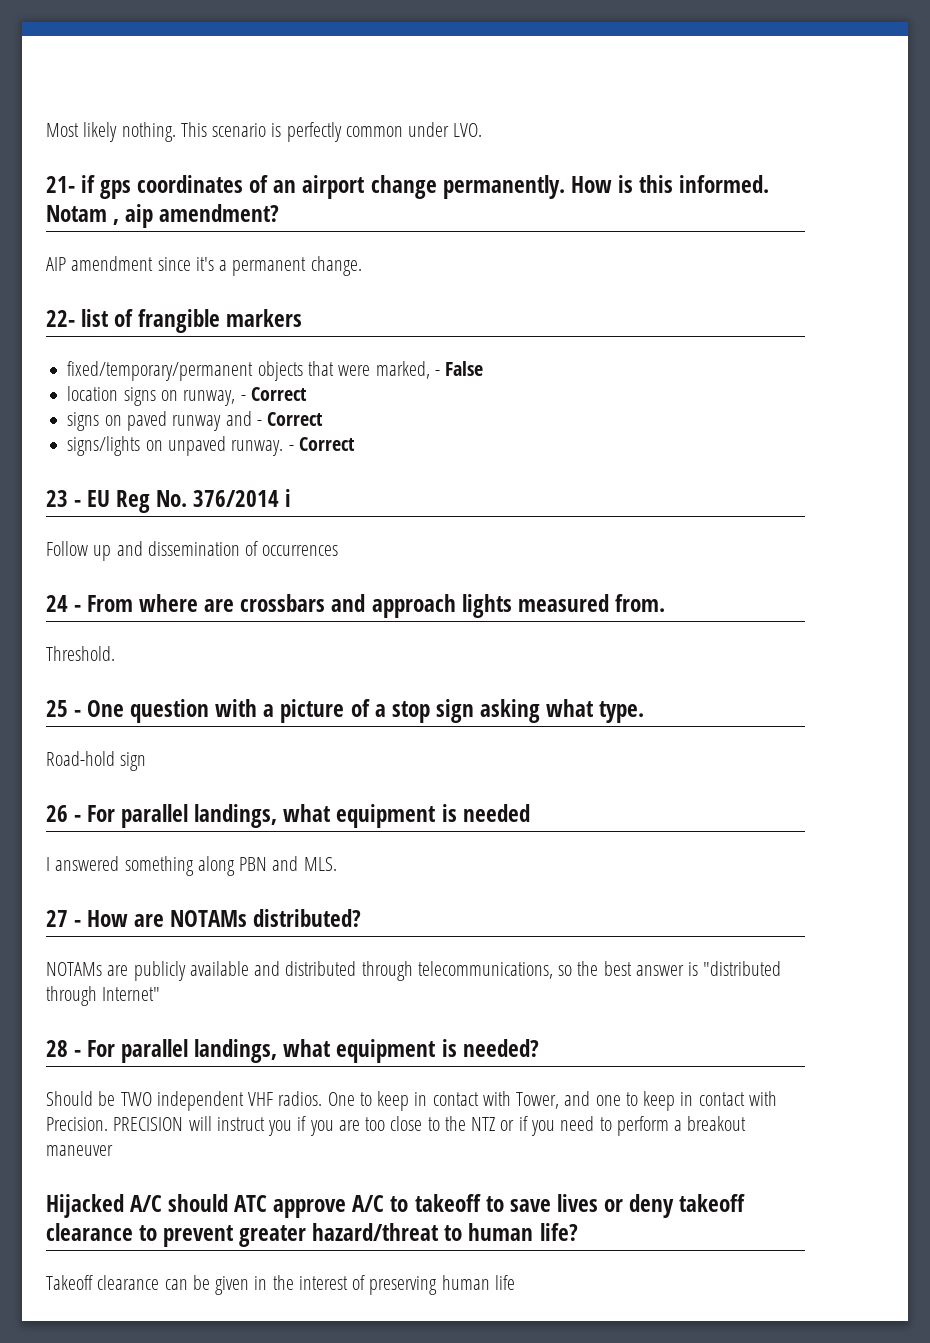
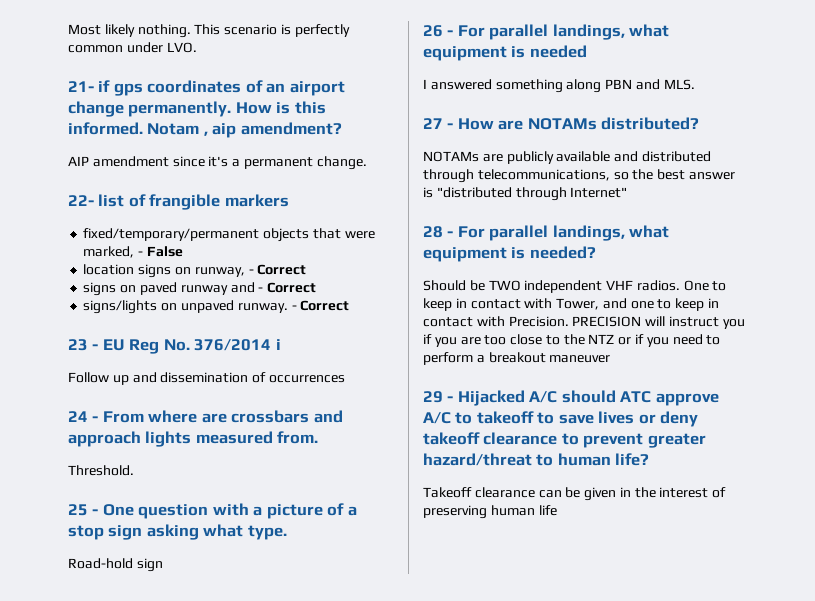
- Hijacked A/C should ATC approve A/C to takeoff to save lives or deny takeoff clearance to prevent greater hazard/threat to human life?
+ 29 - Hijacked A/C should ATC approve A/C to takeoff to save lives or deny takeoff clearance to prevent greater hazard/threat to human life?

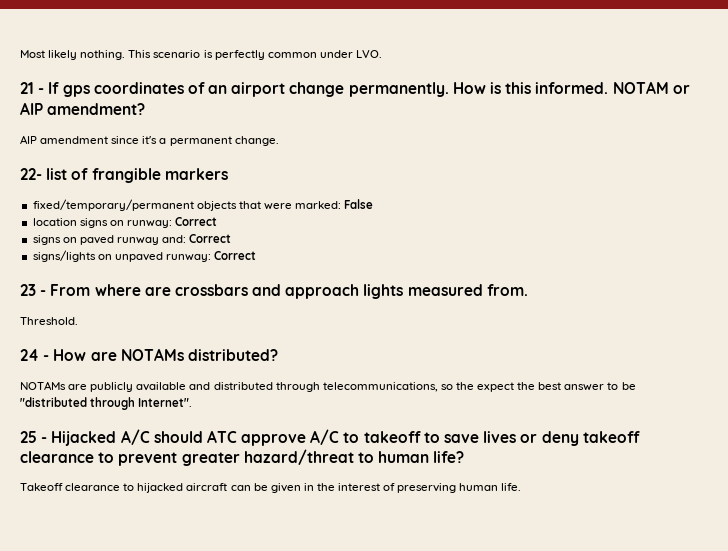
- 21- if gps coordinates of an airport change permanently.
+ 21 - If gps coordinates of an airport change permanently.
- Notam , aip amendment?
+ NOTAM or AIP amendment?
- fixed/temporary/permanent objects that were marked, - False
+ fixed/temporary/permanent objects that were marked: False
- location signs on runway, - Correct
+ location signs on runway: Correct
- signs on paved runway and - Correct
+ signs on paved runway and: Correct
- signs/lights on unpaved runway. - Correct
+ signs/lights on unpaved runway: Correct
- 23 - EU Reg No. 376/2014 i
- Follow up and dissemination of occurrences
- 24 - From where are crossbars and approach lights measured from.
+ 23 - From where are crossbars and approach lights measured from.
- 25 - One question with a picture of a stop sign asking what type.
- Road-hold sign
- 26 - For parallel landings, what equipment is needed
- I answered something along PBN and MLS.
- 27 - How are NOTAMs distributed?
+ 24 - How are NOTAMs distributed?
- NOTAMs are publicly available and distributed through telecommunications, so the best answer is "distributed through Internet"
- 28 - For parallel landings, what equipment is needed?
- Should be TWO independent VHF radios. One to keep in contact with Tower, and one to keep in contact with Precision. PRECISION will instruct you if you are too close to the NTZ or if you need to perform a breakout maneuver
- 29 - Hijacked A/C should ATC approve A/C to takeoff to save lives or deny takeoff clearance to prevent greater hazard/threat to human life?
+ NOTAMs are publicly available and distributed through telecommunications, so the expect the best answer to be "distributed through Internet".
+ 25 - Hijacked A/C should ATC approve A/C to takeoff to save lives or deny takeoff clearance to prevent greater hazard/threat to human life?
- Takeoff clearance can be given in the interest of preserving human life
+ Takeoff clearance to hijacked aircraft can be given in the interest of preserving human life.

